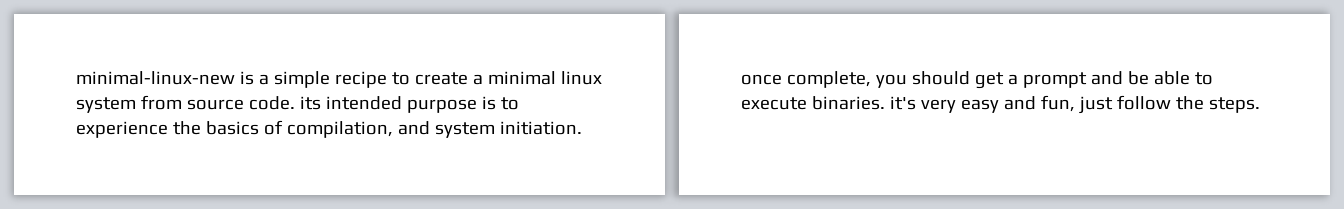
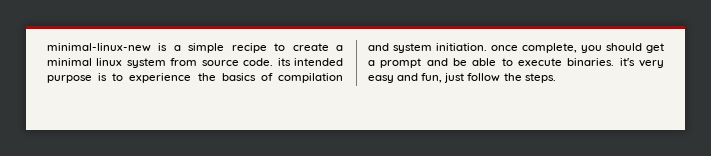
- minimal-linux-new is a simple recipe to create a minimal linux system from source code. its intended purpose is to experience the basics of compilation, and system initiation. once complete, you should get a prompt and be able to execute binaries. it's very easy and fun, just follow the steps.
+ minimal-linux-new is a simple recipe to create a minimal linux system from source code. its intended purpose is to experience the basics of compilation and system initiation. once complete, you should get a prompt and be able to execute binaries. it's very easy and fun, just follow the steps.

